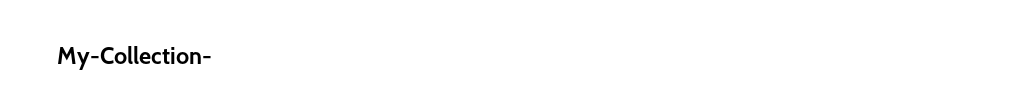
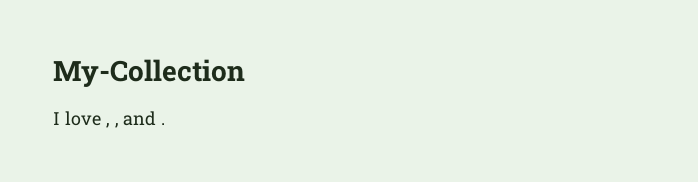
- My-Collection-
+ My-Collection
+ I love , , and .

